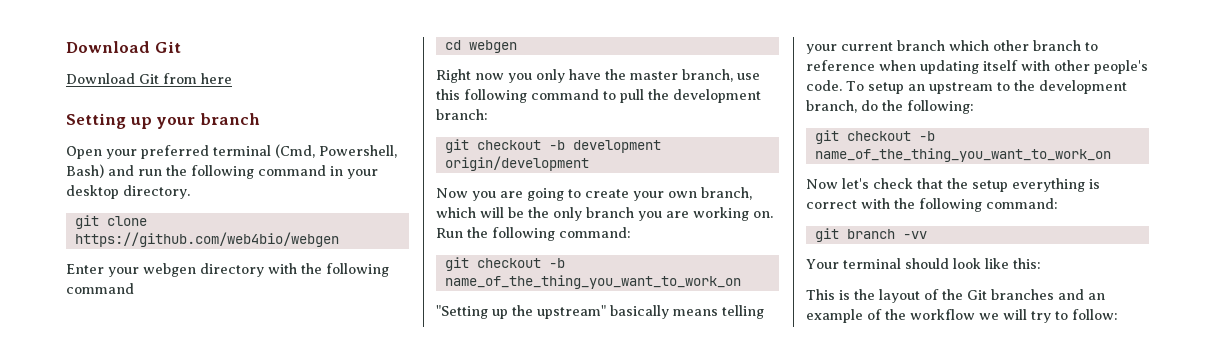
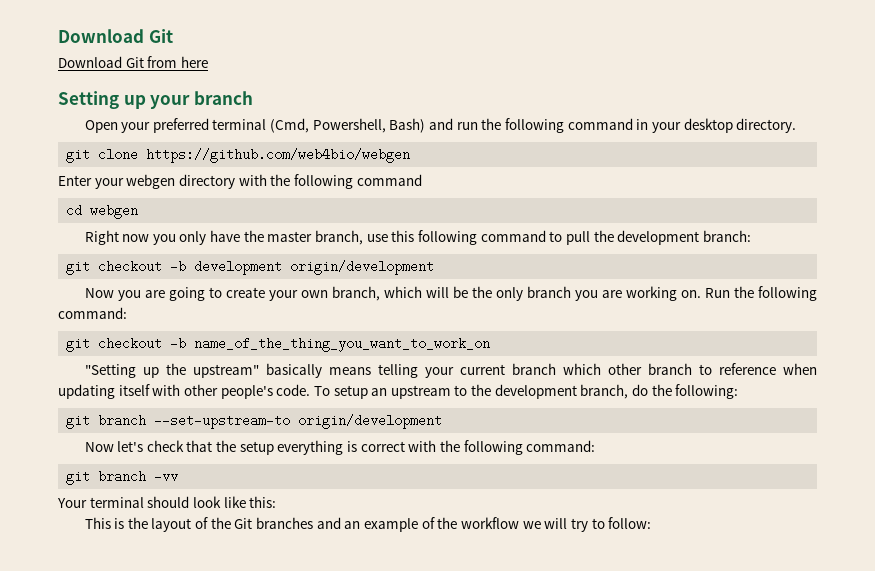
  To setup an upstream to the development branch, do the following:
- git checkout -b name_of_the_thing_you_want_to_work_on
+ git branch --set-upstream-to origin/development

